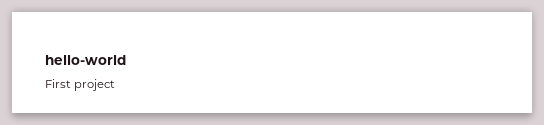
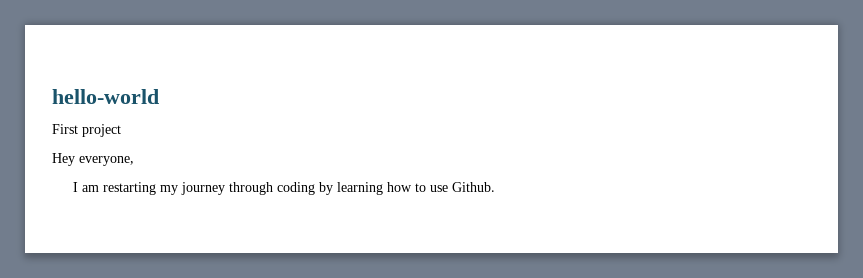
+ Hey everyone,
+ I am restarting my journey through coding by learning how to use Github.

